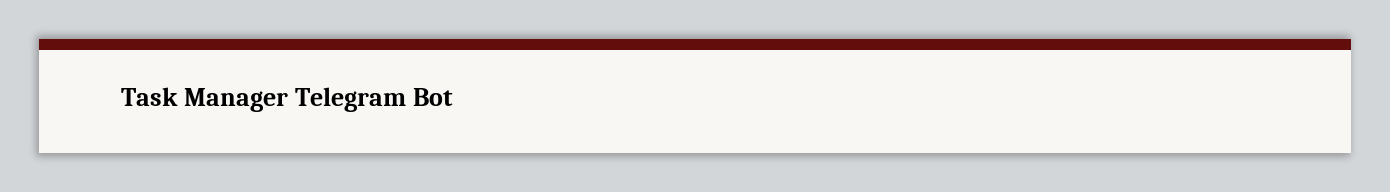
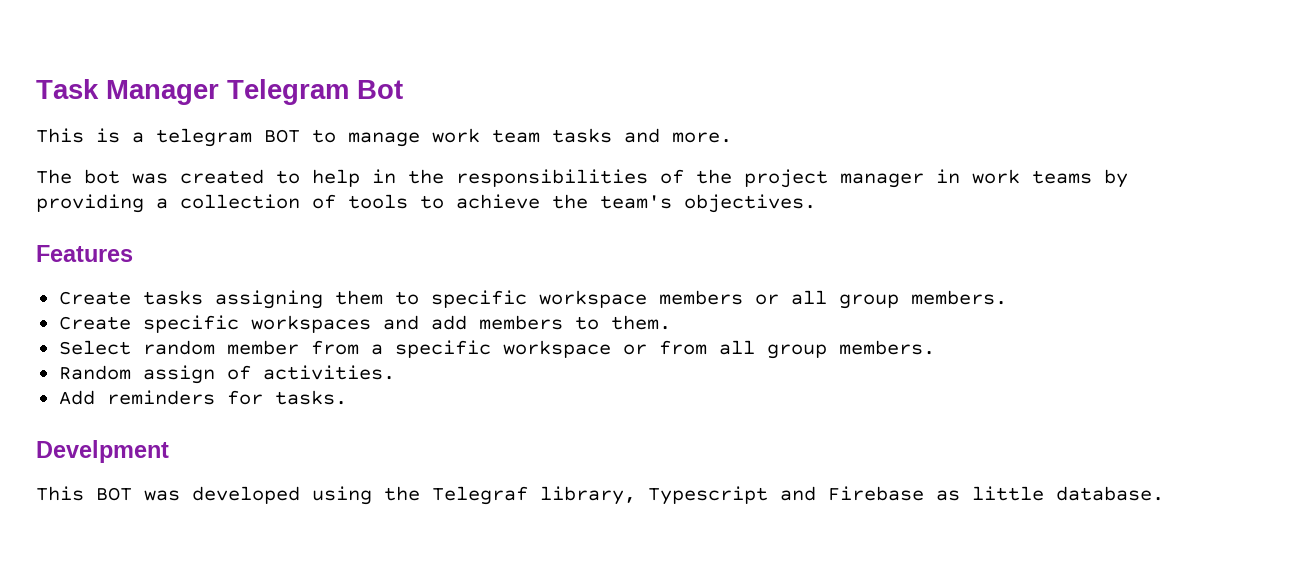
+ This is a telegram BOT to manage work team tasks and more.
+ The bot was created to help in the responsibilities of the project manager in work teams by providing a collection of tools to achieve the team's objectives.
+ Features
+ Create tasks assigning them to specific workspace members or all group members.
+ Create specific workspaces and add members to them.
+ Select random member from a specific workspace or from all group members.
+ Random assign of activities.
+ Add reminders for tasks.
+ Develpment
+ This BOT was developed using the Telegraf library, Typescript and Firebase as little database.

